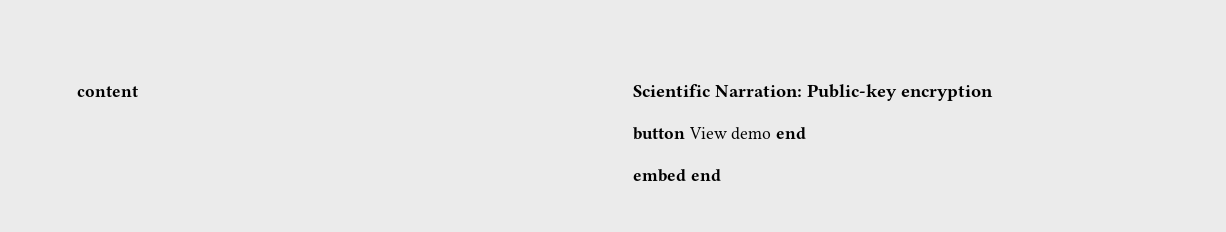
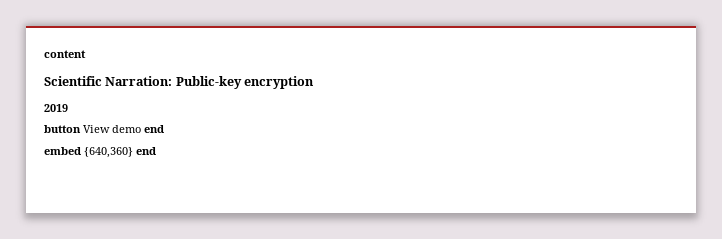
+ 2019
- embed end
+ embed {640,360} end

